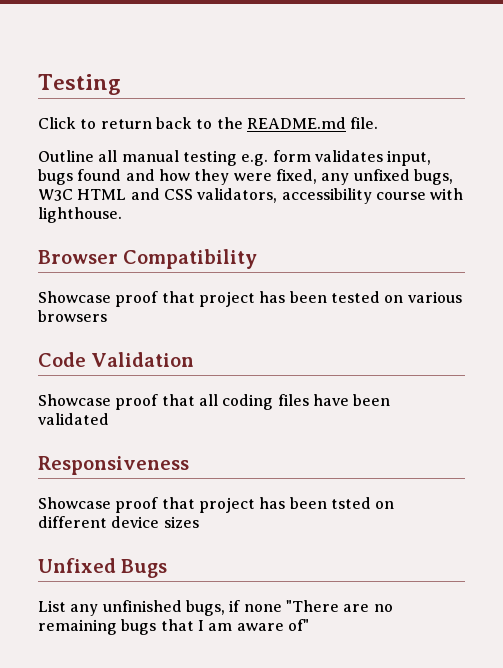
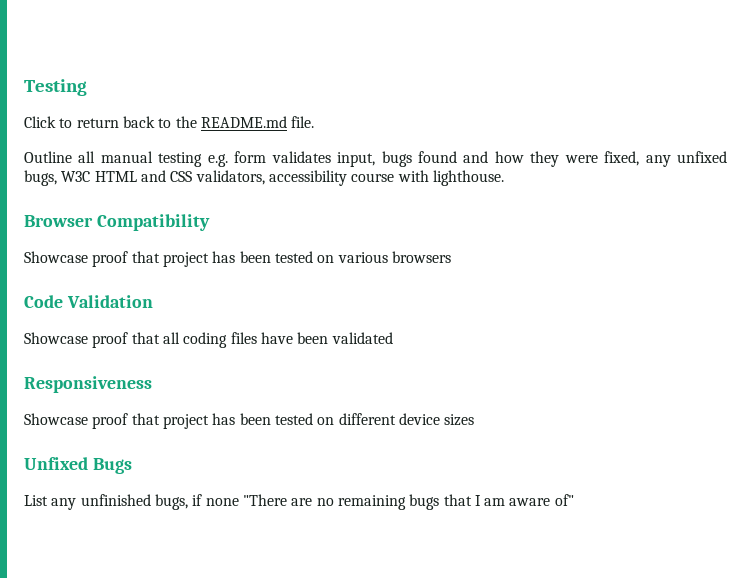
- Showcase proof that project has been tsted on different device sizes
+ Showcase proof that project has been tested on different device sizes

